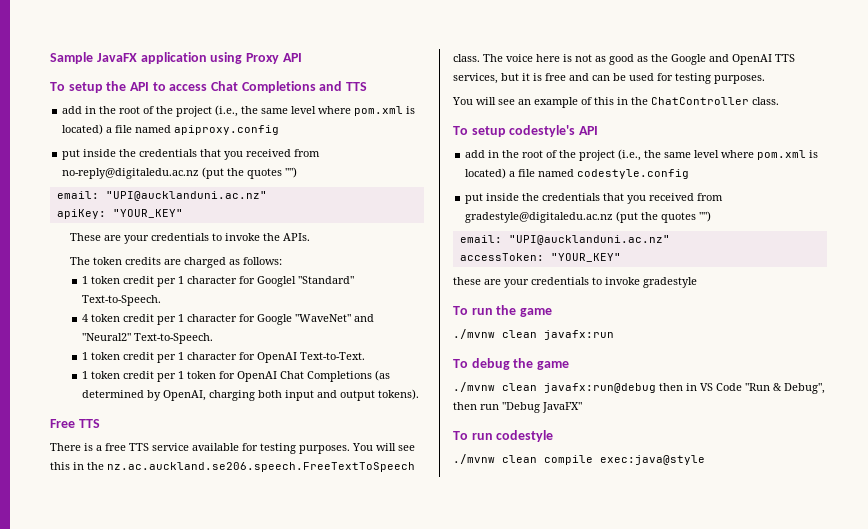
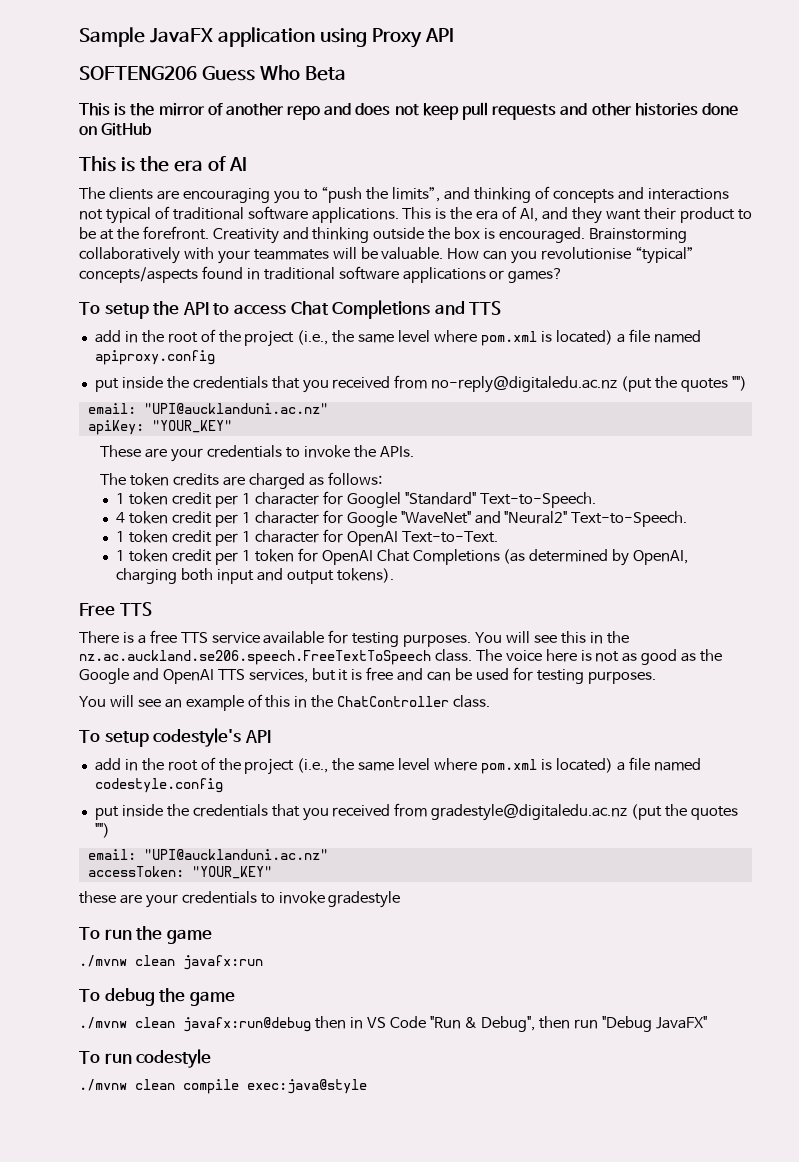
+ SOFTENG206 Guess Who Beta
+ This is the mirror of another repo and does not keep pull requests and other histories done on GitHub
+ This is the era of AI
+ The clients are encouraging you to “push the limits”, and thinking of concepts and interactions not typical of traditional software applications. This is the era of AI, and they want their product to be at the forefront. Creativity and thinking outside the box is encouraged. Brainstorming collaboratively with your teammates will be valuable. How can you revolutionise “typical” concepts/aspects found in traditional software applications or games?

